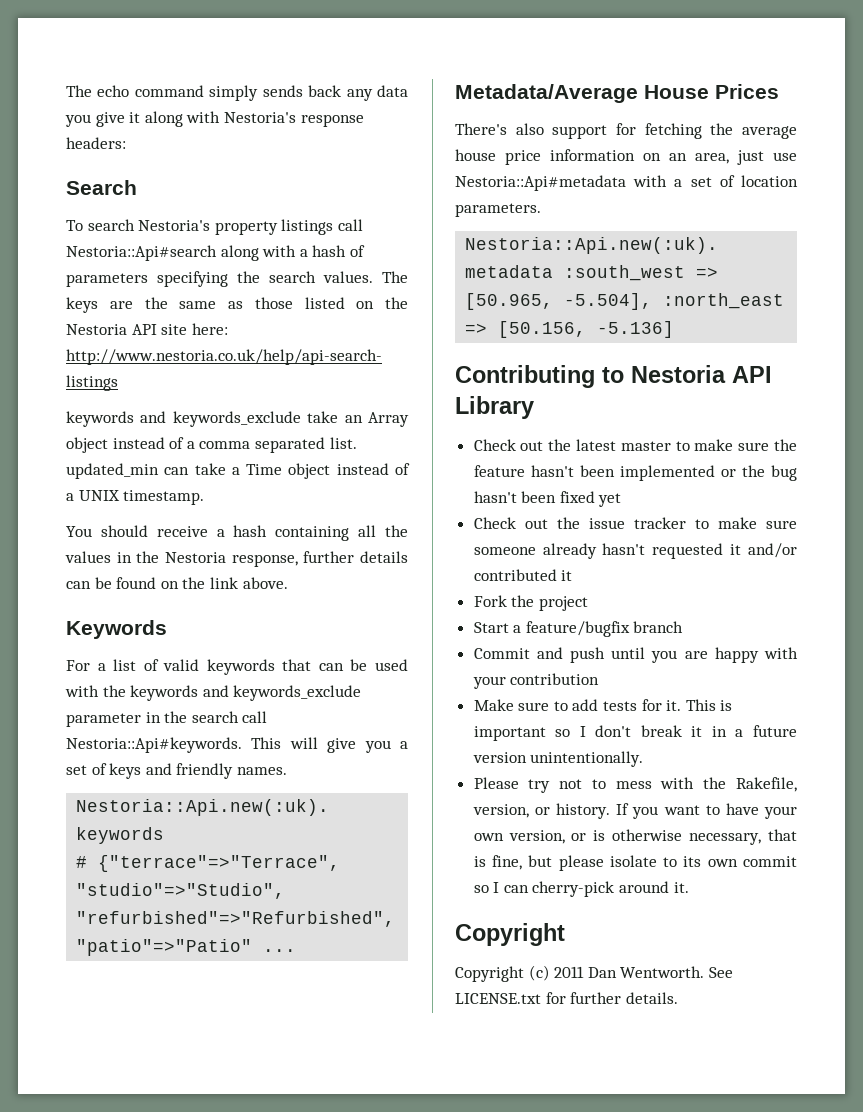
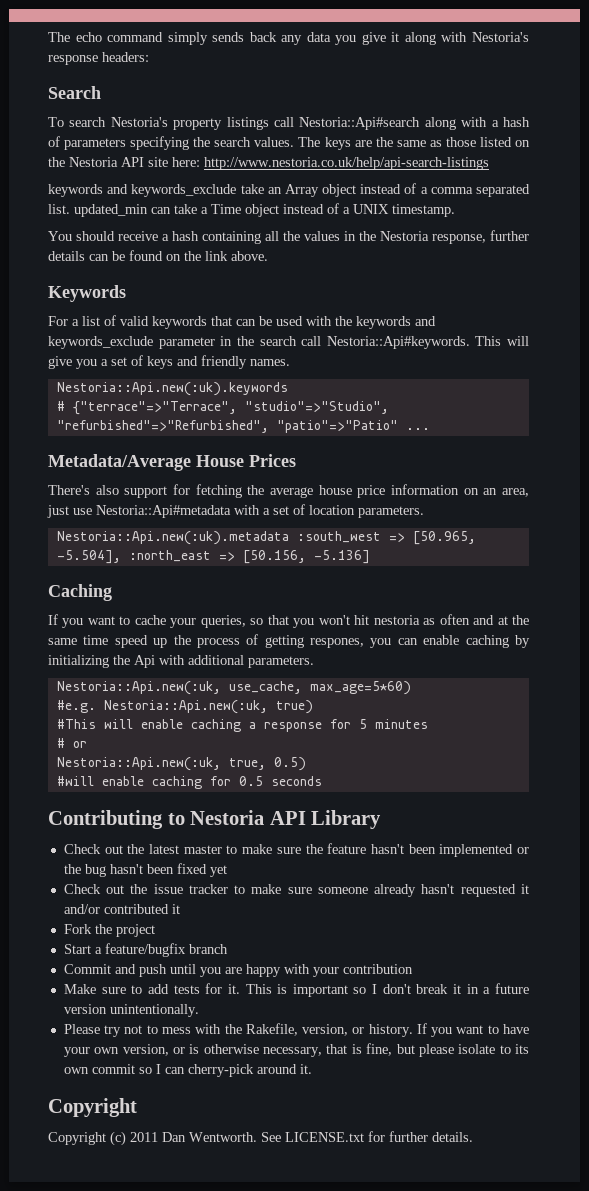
+ Caching
+ If you want to cache your queries, so that you won't hit nestoria as often and at the same time speed up the process of getting respones, you can enable caching by initializing the Api with additional parameters.
+ Nestoria::Api.new(:uk, use_cache, max_age=5*60)
+ #e.g. Nestoria::Api.new(:uk, true)
+ #This will enable caching a response for 5 minutes
+ # or
+ Nestoria::Api.new(:uk, true, 0.5)
+ #will enable caching for 0.5 seconds

